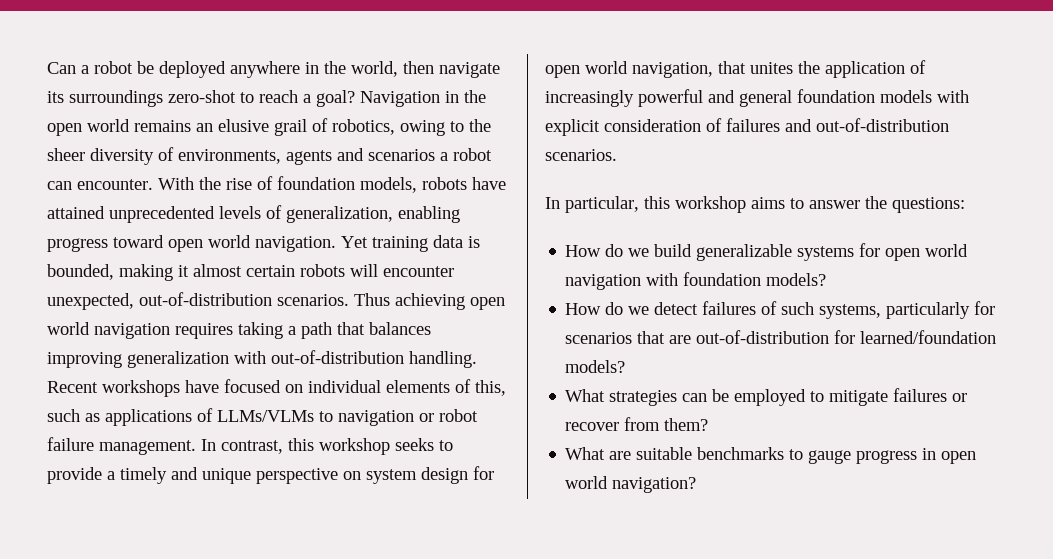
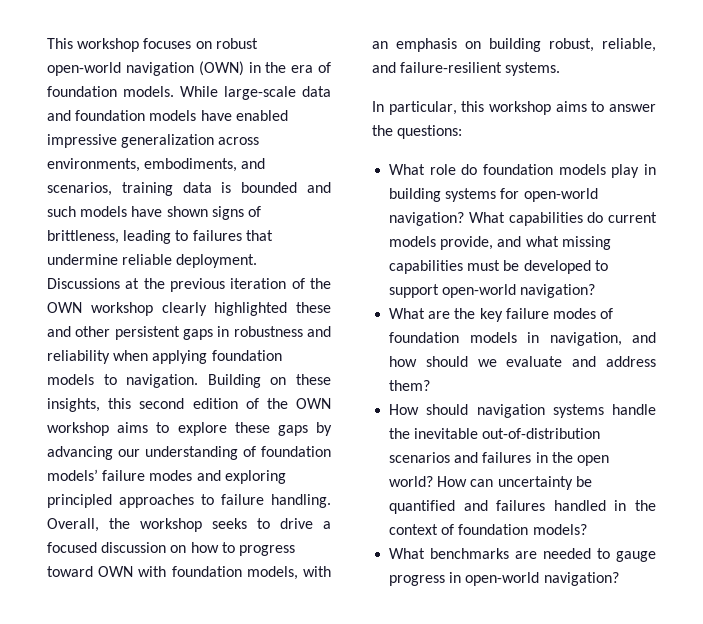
- Can a robot be deployed anywhere in the world, then navigate its surroundings zero-shot to reach a goal? Navigation in the open world remains an elusive grail of robotics, owing to the sheer diversity of environments, agents and scenarios a robot can encounter. With the rise of foundation models, robots have attained unprecedented levels of generalization, enabling progress toward open world navigation. Yet training data is bounded, making it almost certain robots will encounter unexpected, out-of-distribution scenarios. Thus achieving open world navigation requires taking a path that balances improving generalization with out-of-distribution handling. Recent workshops have focused on individual elements of this, such as applications of LLMs/VLMs to navigation or robot failure management. In contrast, this workshop seeks to provide a timely and unique perspective on system design for open world navigation, that unites the application of increasingly powerful and general foundation models with explicit consideration of failures and out-of-distribution scenarios.
+ This workshop focuses on robust open-world navigation (OWN) in the era of foundation models. While large-scale data and foundation models have enabled impressive generalization across environments, embodiments, and scenarios, training data is bounded and such models have shown signs of brittleness, leading to failures that undermine reliable deployment. Discussions at the previous iteration of the OWN workshop clearly highlighted these and other persistent gaps in robustness and reliability when applying foundation models to navigation. Building on these insights, this second edition of the OWN workshop aims to explore these gaps by advancing our understanding of foundation models’ failure modes and exploring principled approaches to failure handling. Overall, the workshop seeks to drive a focused discussion on how to progress toward OWN with foundation models, with an emphasis on building robust, reliable, and failure-resilient systems.
- How do we build generalizable systems for open world navigation with foundation models?
- How do we detect failures of such systems, particularly for scenarios that are out-of-distribution for learned/foundation models?
- What strategies can be employed to mitigate failures or recover from them?
- What are suitable benchmarks to gauge progress in open world navigation?
+ What role do foundation models play in building systems for open-world navigation? What capabilities do current models provide, and what missing capabilities must be developed to support open-world navigation?
+ What are the key failure modes of foundation models in navigation, and how should we evaluate and address them?
+ How should navigation systems handle the inevitable out-of-distribution scenarios and failures in the open world? How can uncertainty be quantified and failures handled in the context of foundation models?
+ What benchmarks are needed to gauge progress in open-world navigation?

